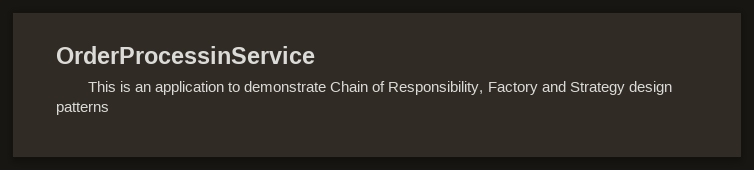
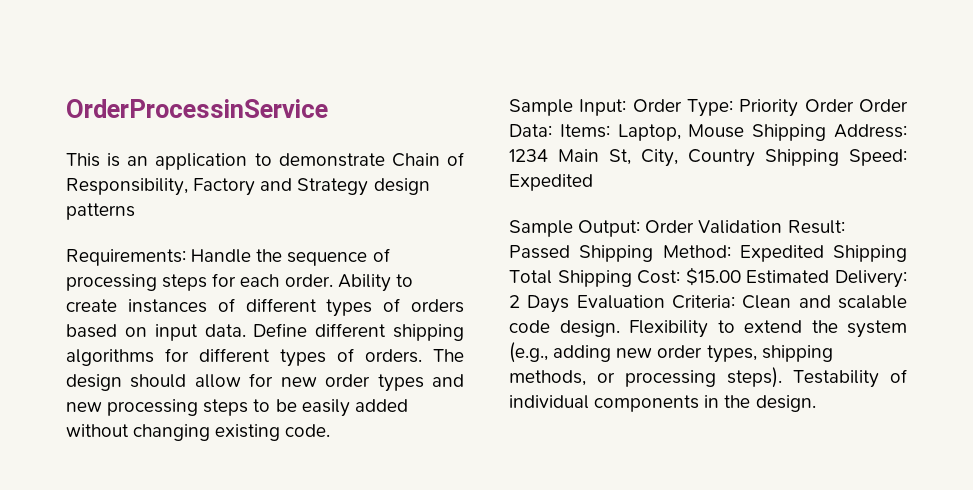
+ Requirements: Handle the sequence of processing steps for each order. Ability to create instances of different types of orders based on input data. Define different shipping algorithms for different types of orders. The design should allow for new order types and new processing steps to be easily added without changing existing code.
+ Sample Input: Order Type: Priority Order Order Data: Items: Laptop, Mouse Shipping Address: 1234 Main St, City, Country Shipping Speed: Expedited
+ Sample Output: Order Validation Result: Passed Shipping Method: Expedited Shipping Total Shipping Cost: $15.00 Estimated Delivery: 2 Days Evaluation Criteria: Clean and scalable code design. Flexibility to extend the system (e.g., adding new order types, shipping methods, or processing steps). Testability of individual components in the design.

